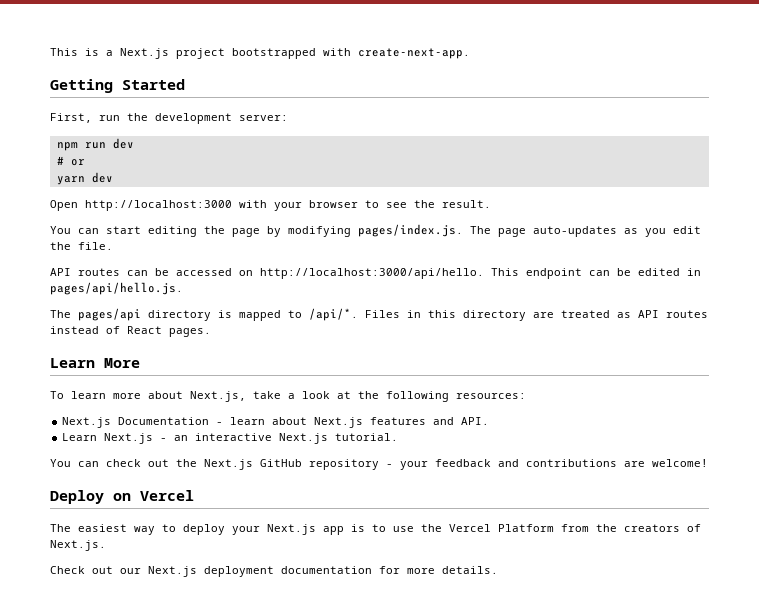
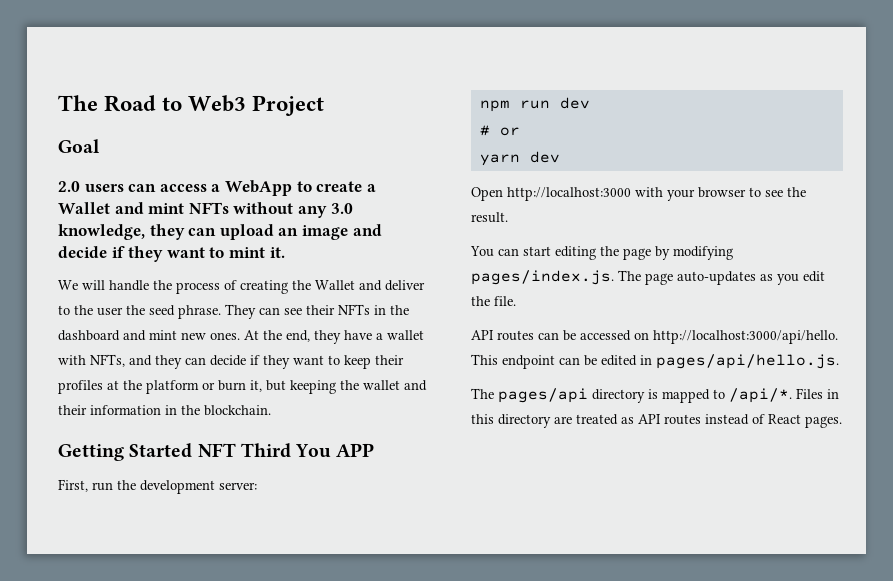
- This is a Next.js project bootstrapped with create-next-app.
- Getting Started
+ The Road to Web3 Project
+ Goal
+ 2.0 users can access a WebApp to create a Wallet and mint NFTs without any 3.0 knowledge, they can upload an image and decide if they want to mint it.
+ We will handle the process of creating the Wallet and deliver to the user the seed phrase. They can see their NFTs in the dashboard and mint new ones. At the end, they have a wallet with NFTs, and they can decide if they want to keep their profiles at the platform or burn it, but keeping the wallet and their information in the blockchain.
+ Getting Started NFT Third You APP
- Learn More
- To learn more about Next.js, take a look at the following resources:
- Next.js Documentation - learn about Next.js features and API.
- Learn Next.js - an interactive Next.js tutorial.
- You can check out the Next.js GitHub repository - your feedback and contributions are welcome!
- Deploy on Vercel
- The easiest way to deploy your Next.js app is to use the Vercel Platform from the creators of Next.js.
- Check out our Next.js deployment documentation for more details.

